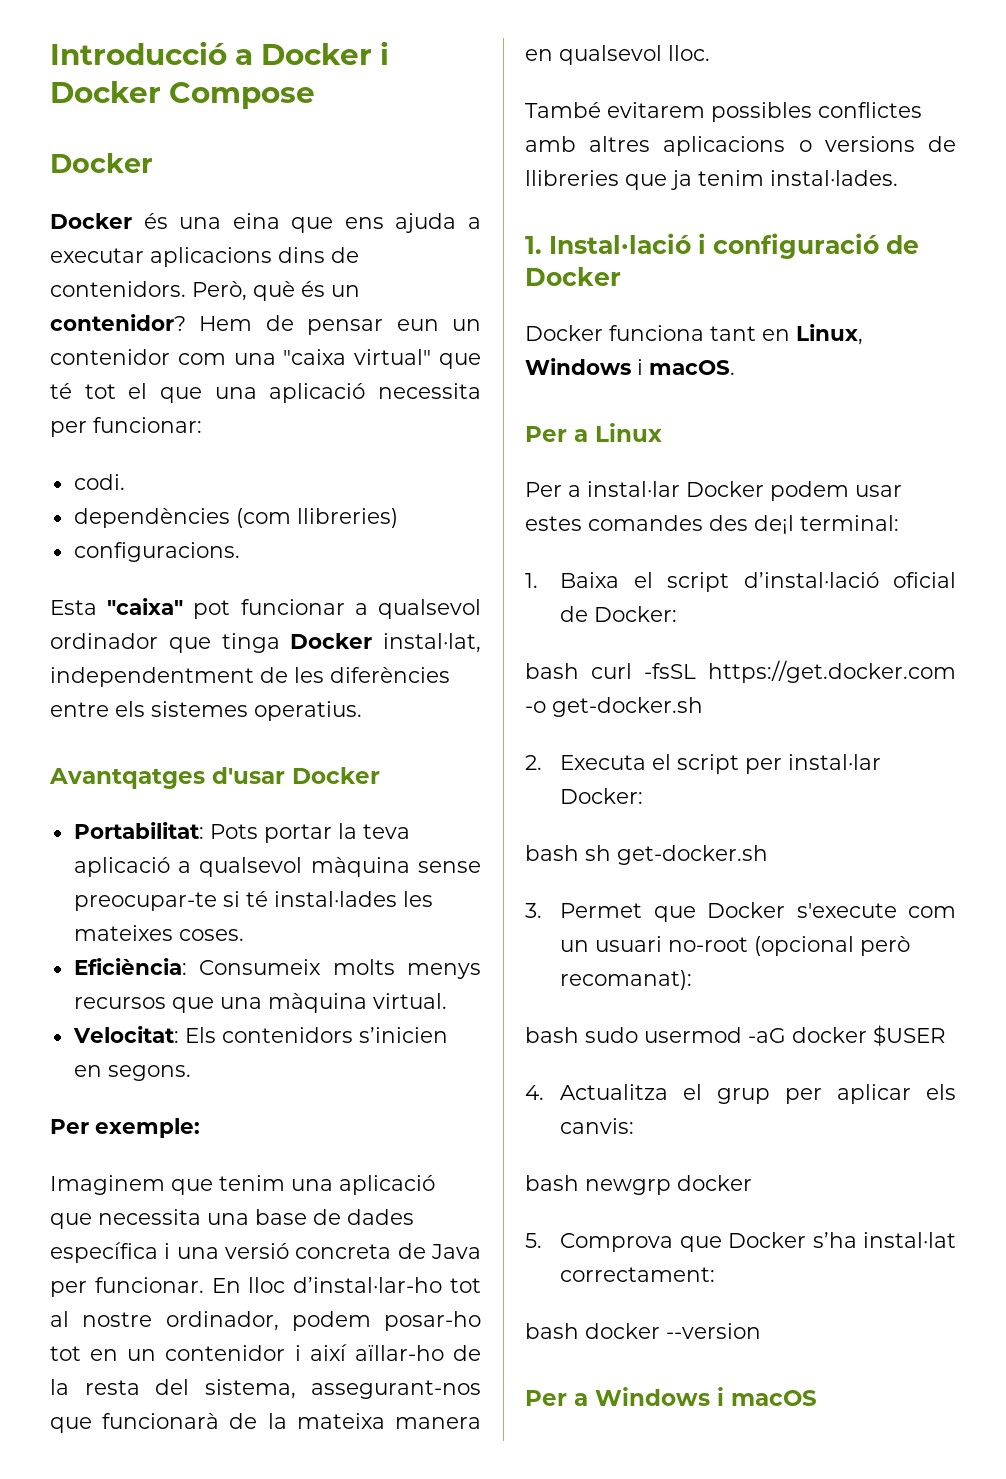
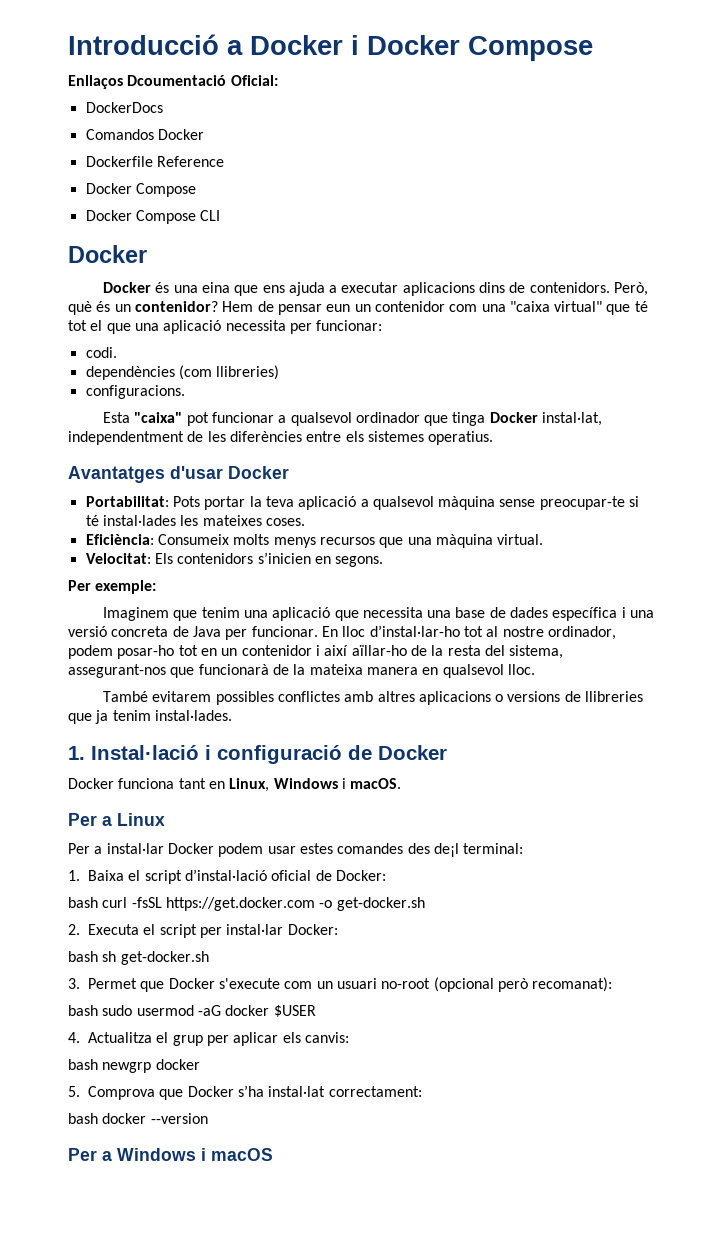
+ Enllaços Dcoumentació Oficial:
+ DockerDocs
+ Comandos Docker
+ Dockerfile Reference
+ Docker Compose
+ Docker Compose CLI
- Avantqatges d'usar Docker
+ Avantatges d'usar Docker

